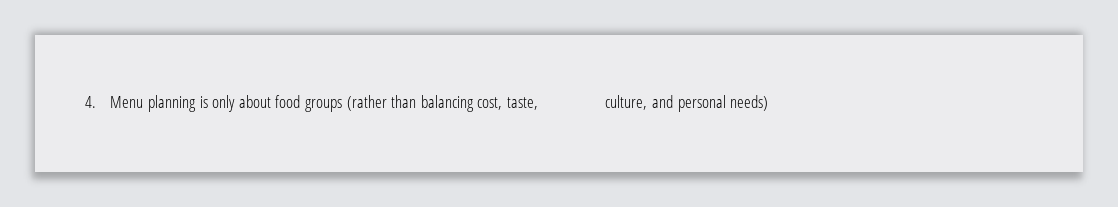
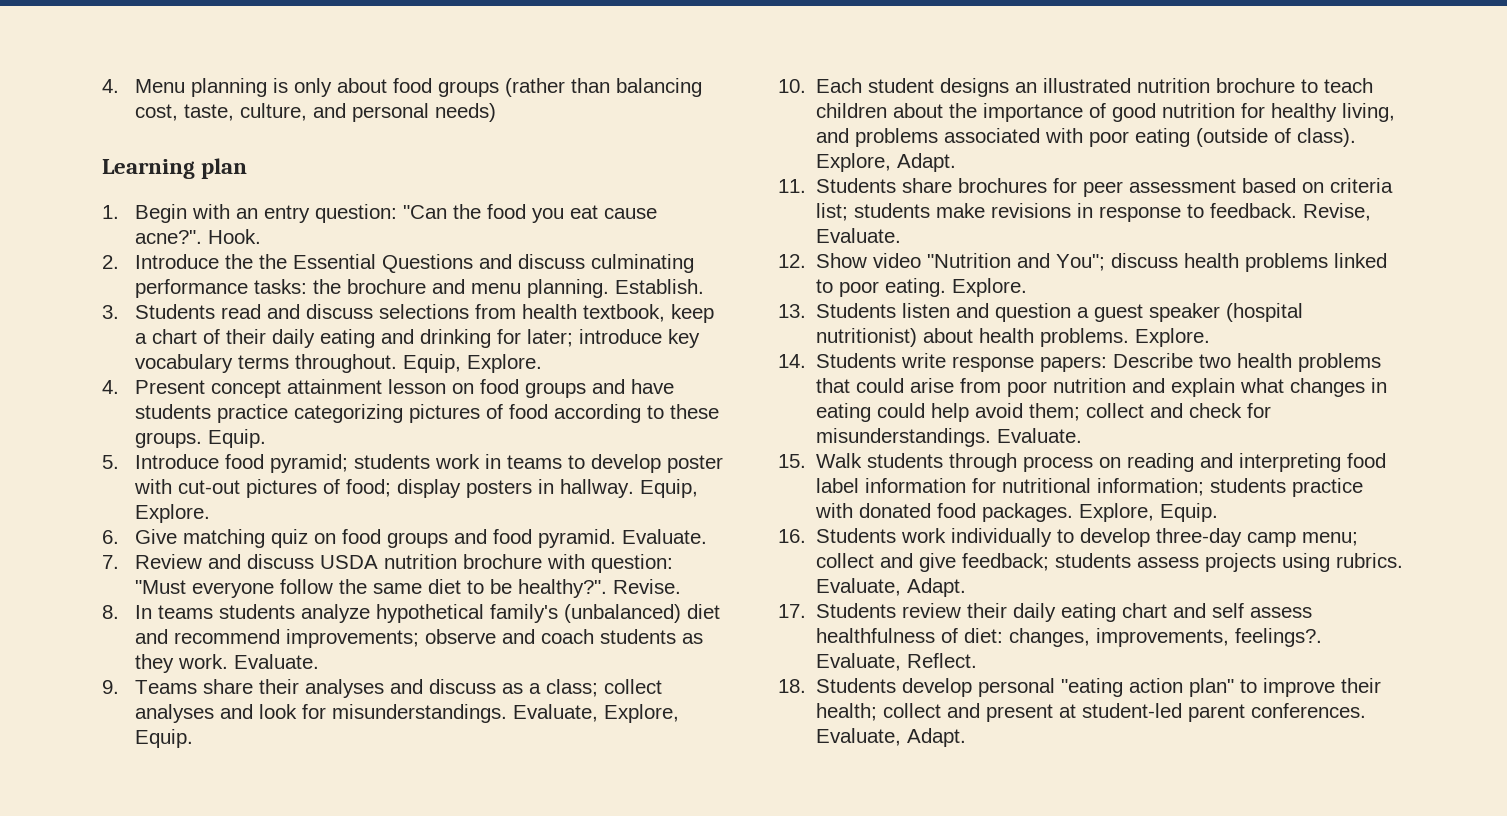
+ Learning plan
+ 1. Begin with an entry question: "Can the food you eat cause acne?". Hook.
+ 2. Introduce the the Essential Questions and discuss culminating performance tasks: the brochure and menu planning. Establish.
+ 3. Students read and discuss selections from health textbook, keep a chart of their daily eating and drinking for later; introduce key vocabulary terms throughout. Equip, Explore.
+ 4. Present concept attainment lesson on food groups and have students practice categorizing pictures of food according to these groups. Equip.
+ 5. Introduce food pyramid; students work in teams to develop poster with cut-out pictures of food; display posters in hallway. Equip, Explore.
+ 6. Give matching quiz on food groups and food pyramid. Evaluate.
+ 7. Review and discuss USDA nutrition brochure with question: "Must everyone follow the same diet to be healthy?". Revise.
+ 8. In teams students analyze hypothetical family's (unbalanced) diet and recommend improvements; observe and coach students as they work. Evaluate.
+ 9. Teams share their analyses and discuss as a class; collect analyses and look for misunderstandings. Evaluate, Explore, Equip.
+ 10. Each student designs an illustrated nutrition brochure to teach children about the importance of good nutrition for healthy living, and problems associated with poor eating (outside of class). Explore, Adapt.
+ 11. Students share brochures for peer assessment based on criteria list; students make revisions in response to feedback. Revise, Evaluate.
+ 12. Show video "Nutrition and You"; discuss health problems linked to poor eating. Explore.
+ 13. Students listen and question a guest speaker (hospital nutritionist) about health problems. Explore.
+ 14. Students write response papers: Describe two health problems that could arise from poor nutrition and explain what changes in eating could help avoid them; collect and check for misunderstandings. Evaluate.
+ 15. Walk students through process on reading and interpreting food label information for nutritional information; students practice with donated food packages. Explore, Equip.
+ 16. Students work individually to develop three-day camp menu; collect and give feedback; students assess projects using rubrics. Evaluate, Adapt.
+ 17. Students review their daily eating chart and self assess healthfulness of diet: changes, improvements, feelings?. Evaluate, Reflect.
+ 18. Students develop personal "eating action plan" to improve their health; collect and present at student-led parent conferences. Evaluate, Adapt.

